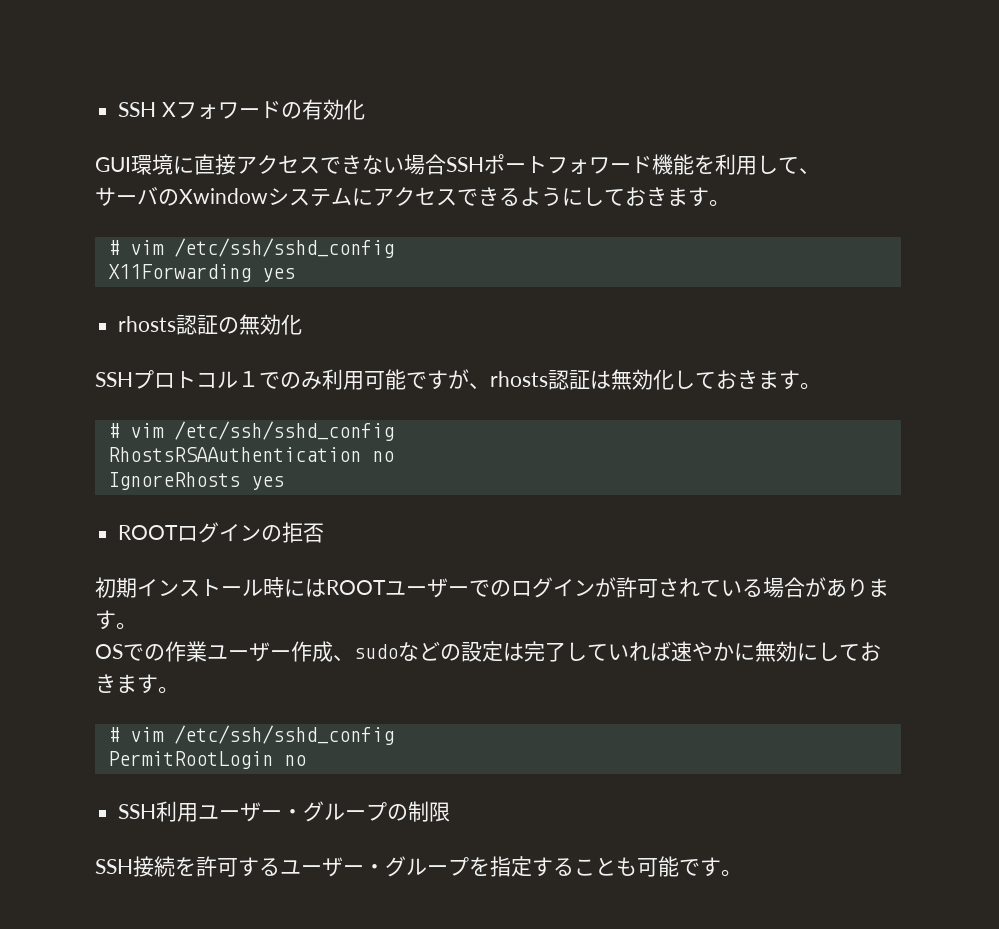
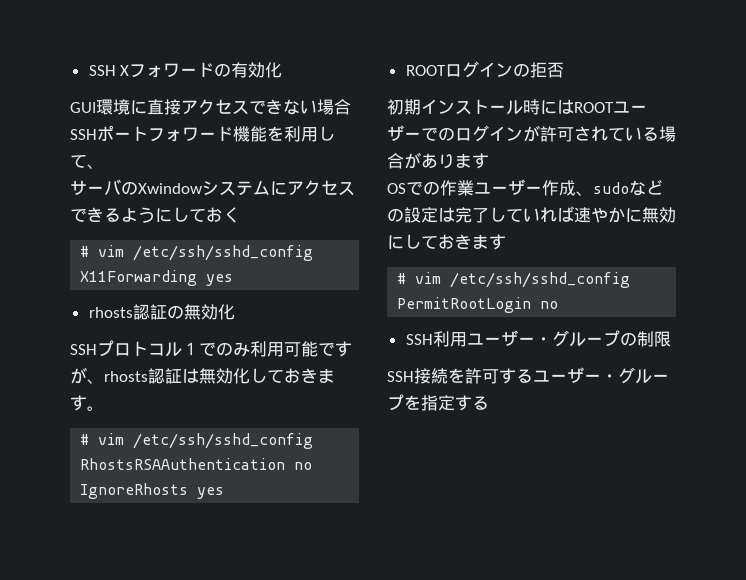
- サーバのXwindowシステムにアクセスできるようにしておきます。
+ サーバのXwindowシステムにアクセスできるようにしておく
- 初期インストール時にはROOTユーザーでのログインが許可されている場合があります。
+ 初期インストール時にはROOTユーザーでのログインが許可されている場合があります
- OSでの作業ユーザー作成、sudoなどの設定は完了していれば速やかに無効にしておきます。
+ OSでの作業ユーザー作成、sudoなどの設定は完了していれば速やかに無効にしておきます
- SSH接続を許可するユーザー・グループを指定することも可能です。
+ SSH接続を許可するユーザー・グループを指定する

